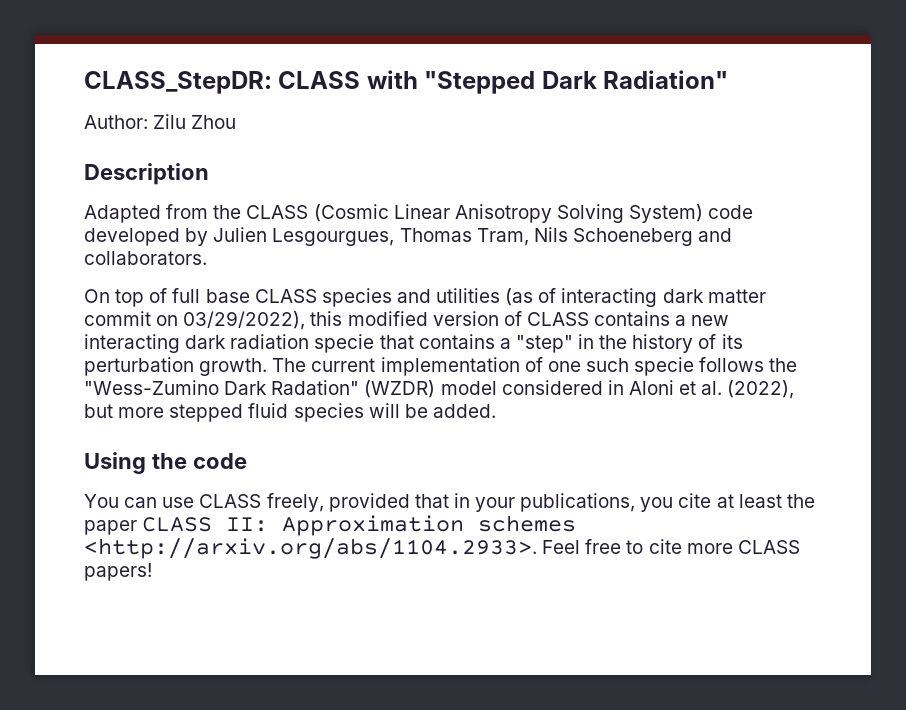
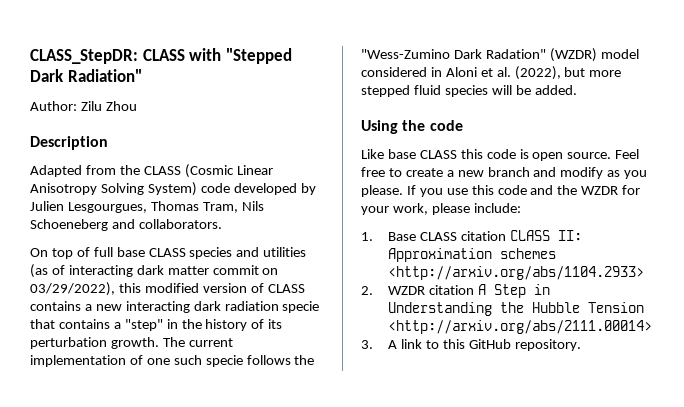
- You can use CLASS freely, provided that in your publications, you cite at least the paper CLASS II: Approximation schemes <http://arxiv.org/abs/1104.2933>. Feel free to cite more CLASS papers!
+ Like base CLASS this code is open source. Feel free to create a new branch and modify as you please. If you use this code and the WZDR for your work, please include:
+ 1. Base CLASS citation CLASS II: Approximation schemes <http://arxiv.org/abs/1104.2933>
+ 2. WZDR citation A Step in Understanding the Hubble Tension <http://arxiv.org/abs/2111.00014>
+ 3. A link to this GitHub repository.

